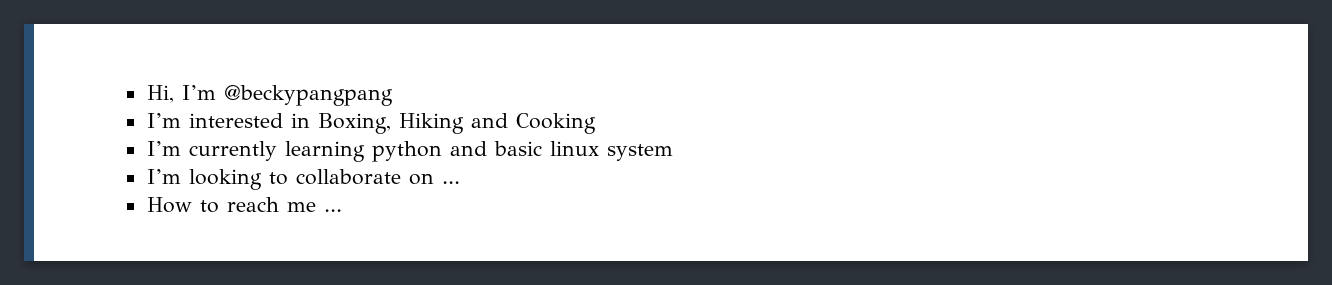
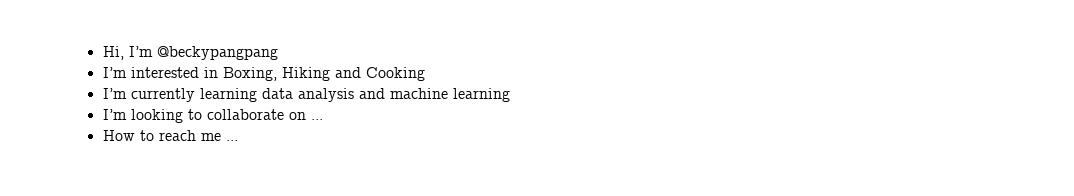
- I’m currently learning python and basic linux system
+ I’m currently learning data analysis and machine learning

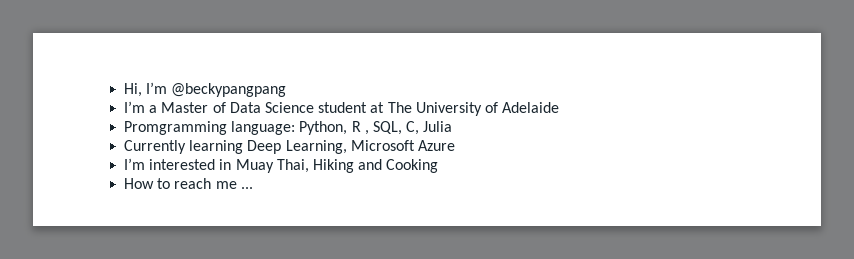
+ I’m a Master of Data Science student at The University of Adelaide
+ Promgramming language: Python, R , SQL, C, Julia
+ Currently learning Deep Learning, Microsoft Azure
- I’m interested in Boxing, Hiking and Cooking
+ I’m interested in Muay Thai, Hiking and Cooking
- I’m currently learning data analysis and machine learning
- I’m looking to collaborate on ...

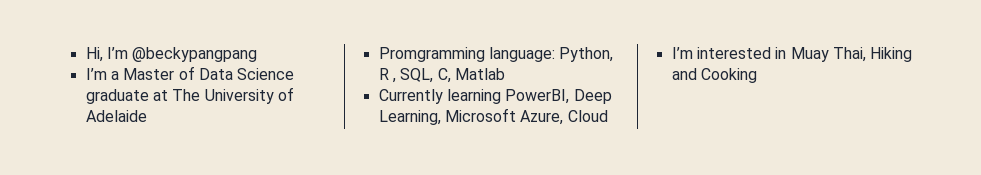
- I’m a Master of Data Science student at The University of Adelaide
+ I’m a Master of Data Science graduate at The University of Adelaide
- Promgramming language: Python, R , SQL, C, Julia
+ Promgramming language: Python, R , SQL, C, Matlab
- Currently learning Deep Learning, Microsoft Azure
+ Currently learning PowerBI, Deep Learning, Microsoft Azure, Cloud
- How to reach me ...

